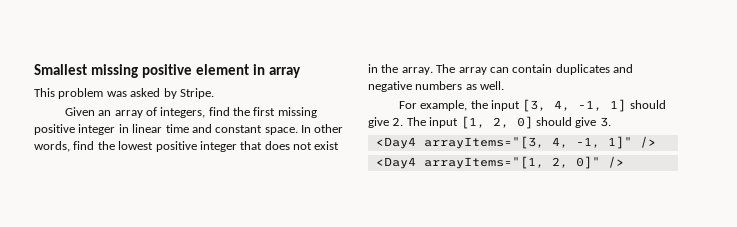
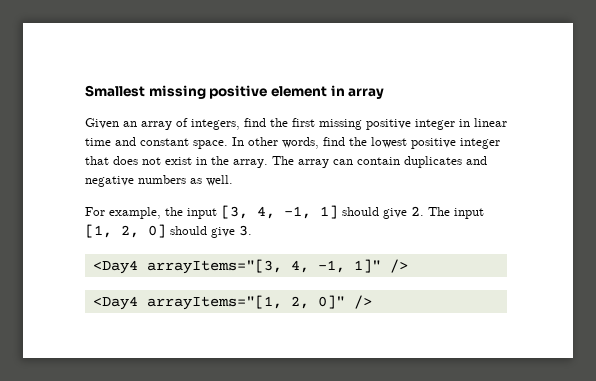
- This problem was asked by Stripe.

